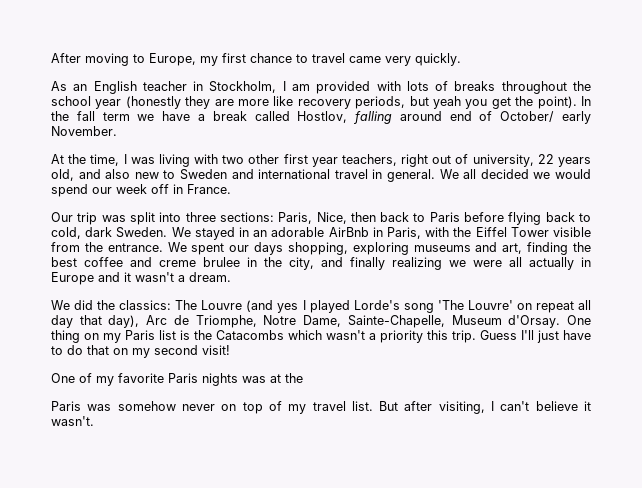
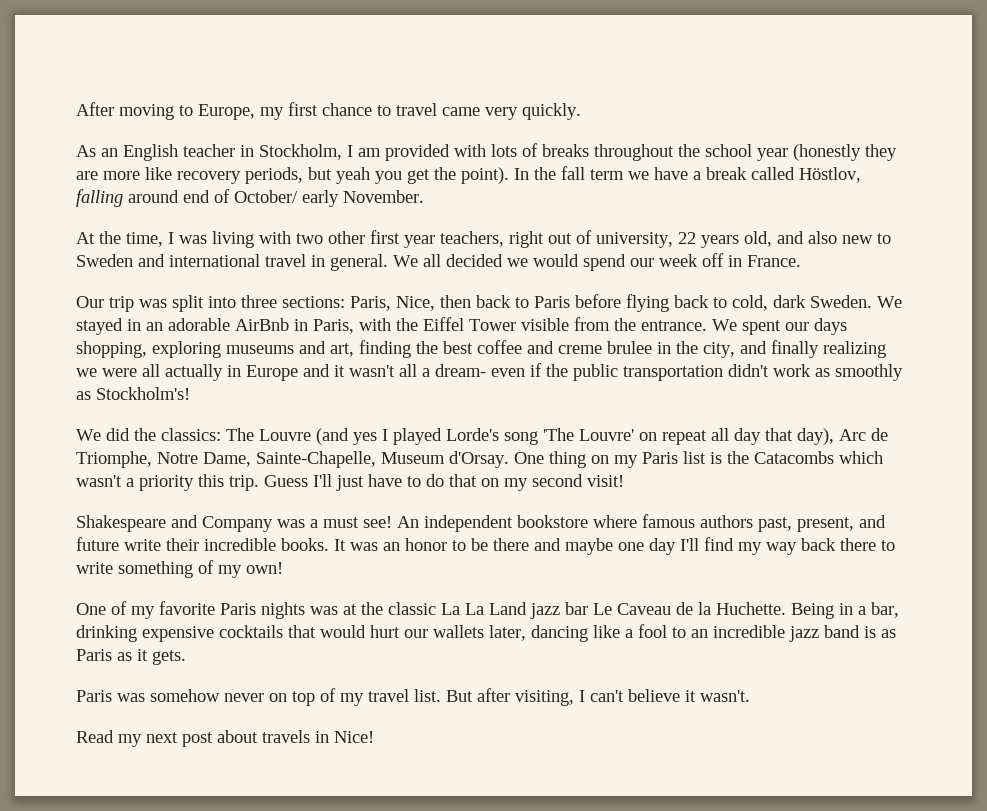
- In the fall term we have a break called Hostlov, falling around end of October/ early November.
+ In the fall term we have a break called Höstlov, falling around end of October/ early November.
- We spent our days shopping, exploring museums and art, finding the best coffee and creme brulee in the city, and finally realizing we were all actually in Europe and it wasn't a dream.
+ We spent our days shopping, exploring museums and art, finding the best coffee and creme brulee in the city, and finally realizing we were all actually in Europe and it wasn't all a dream- even if the public transportation didn't work as smoothly as Stockholm's!
+ Shakespeare and Company was a must see! An independent bookstore where famous authors past, present, and future write their incredible books. It was an honor to be there and maybe one day I'll find my way back there to write something of my own!
- One of my favorite Paris nights was at the
+ One of my favorite Paris nights was at the classic La La Land jazz bar Le Caveau de la Huchette. Being in a bar, drinking expensive cocktails that would hurt our wallets later, dancing like a fool to an incredible jazz band is as Paris as it gets.
+ Read my next post about travels in Nice!

